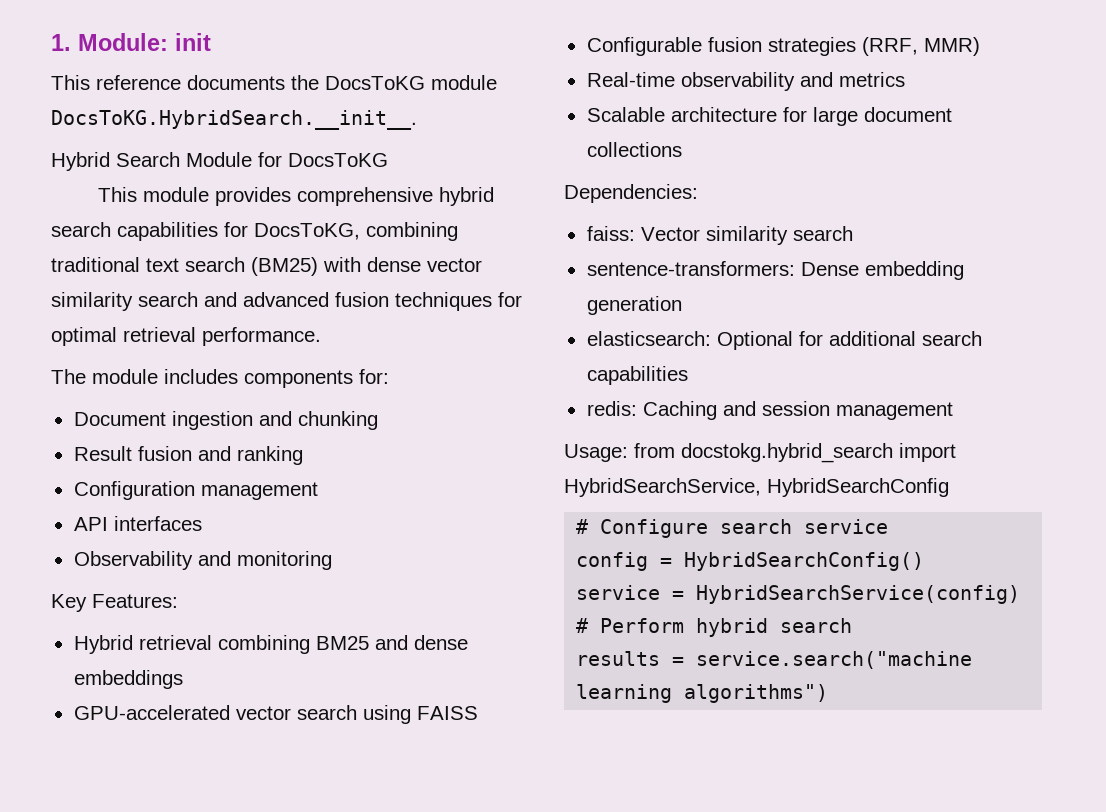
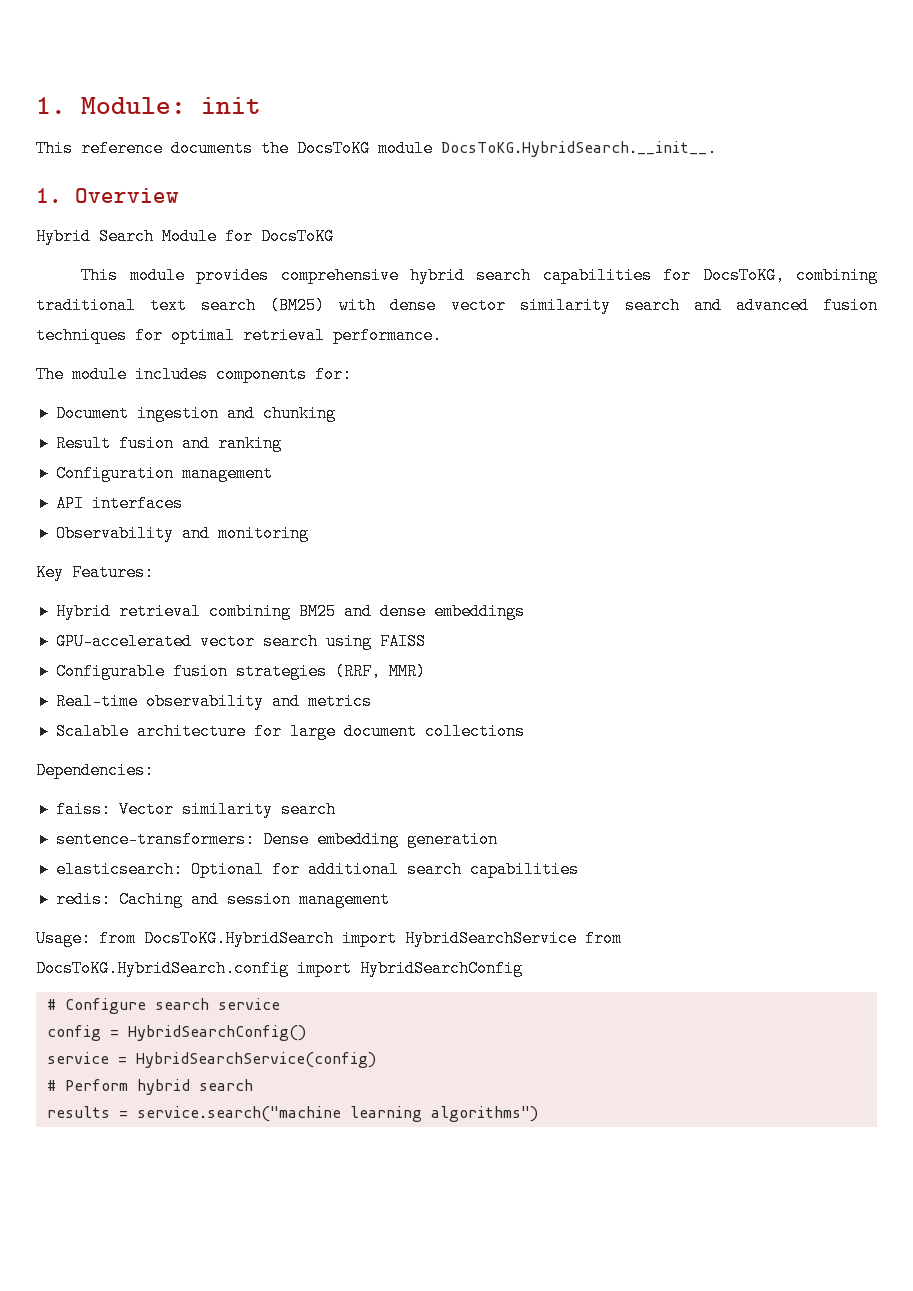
+ 1. Overview
- Usage: from docstokg.hybrid_search import HybridSearchService, HybridSearchConfig
+ Usage: from DocsToKG.HybridSearch import HybridSearchService from DocsToKG.HybridSearch.config import HybridSearchConfig

